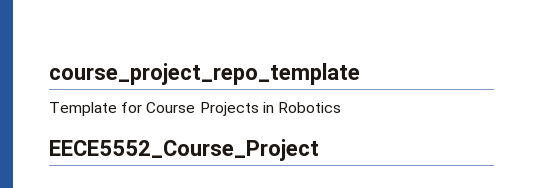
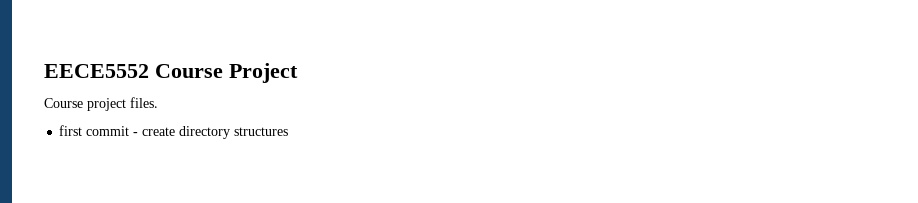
- course_project_repo_template
- Template for Course Projects in Robotics
- EECE5552_Course_Project
+ EECE5552 Course Project
+ Course project files.
+ first commit - create directory structures

